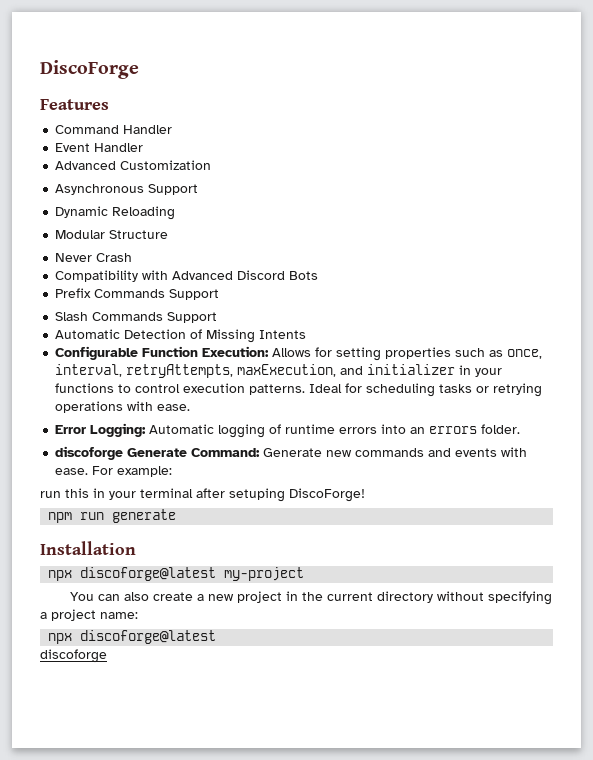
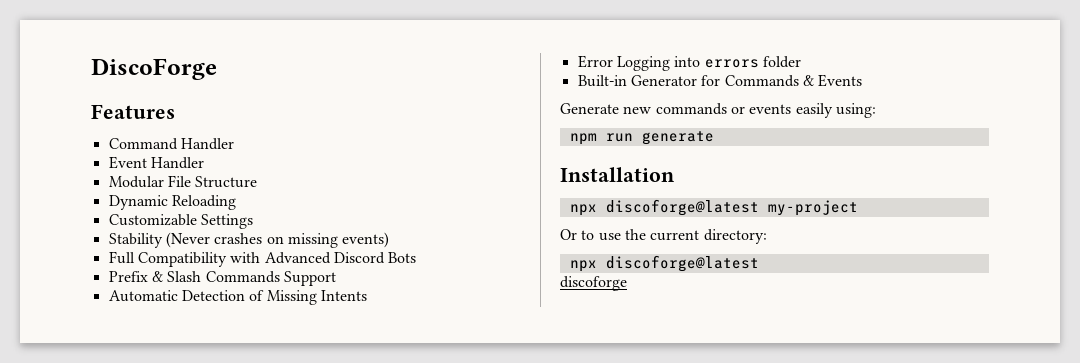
- Advanced Customization
- Asynchronous Support
+ Modular File Structure
  Dynamic Reloading
- Modular Structure
- Never Crash
- Compatibility with Advanced Discord Bots
+ Customizable Settings
+ Stability (Never crashes on missing events)
+ Full Compatibility with Advanced Discord Bots
- Prefix Commands Support
- Slash Commands Support
+ Prefix & Slash Commands Support
- Configurable Function Execution: Allows for setting properties such as once, interval, retryAttempts, maxExecution, and initializer in your functions to control execution patterns. Ideal for scheduling tasks or retrying operations with ease.
- Error Logging: Automatic logging of runtime errors into an errors folder.
- discoforge Generate Command: Generate new commands and events with ease. For example:
- run this in your terminal after setuping DiscoForge!
+ Error Logging into errors folder
+ Built-in Generator for Commands & Events
+ Generate new commands or events easily using:
- You can also create a new project in the current directory without specifying a project name:
+ Or to use the current directory:

